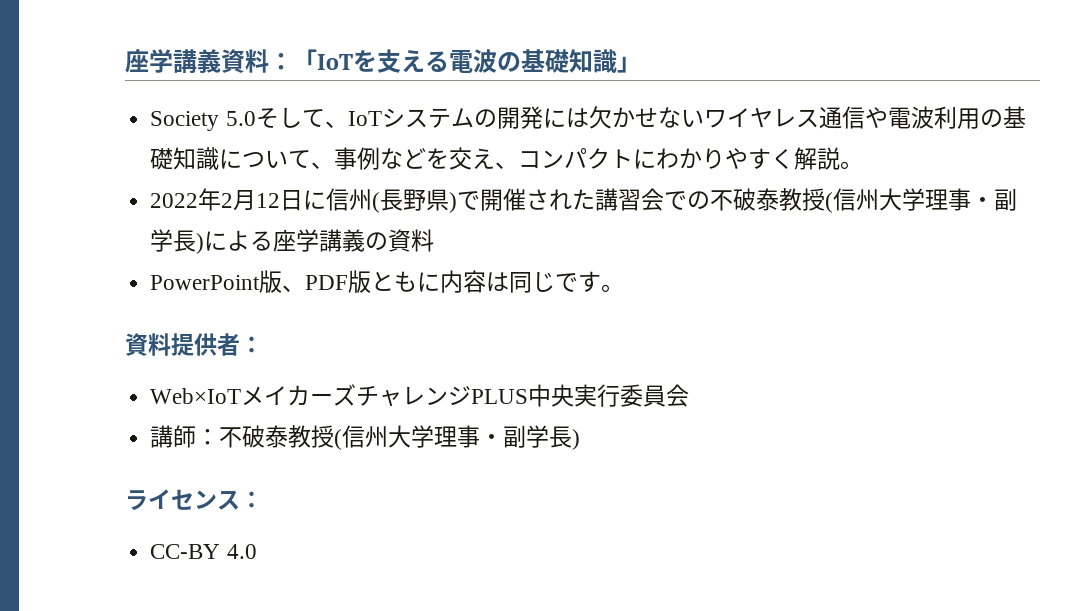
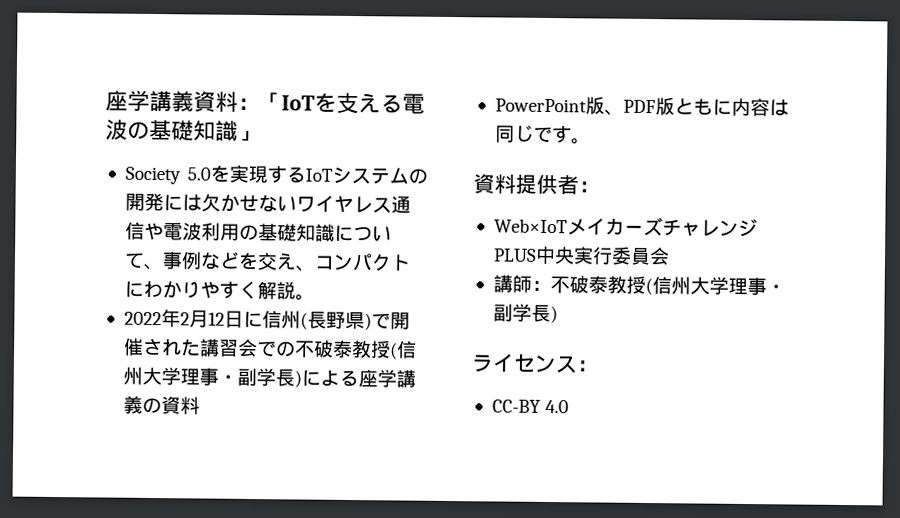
- Society 5.0そして、IoTシステムの開発には欠かせないワイヤレス通信や電波利用の基礎知識について、事例などを交え、コンパクトにわかりやすく解説。
+ Society 5.0を実現するIoTシステムの開発には欠かせないワイヤレス通信や電波利用の基礎知識について、事例などを交え、コンパクトにわかりやすく解説。

